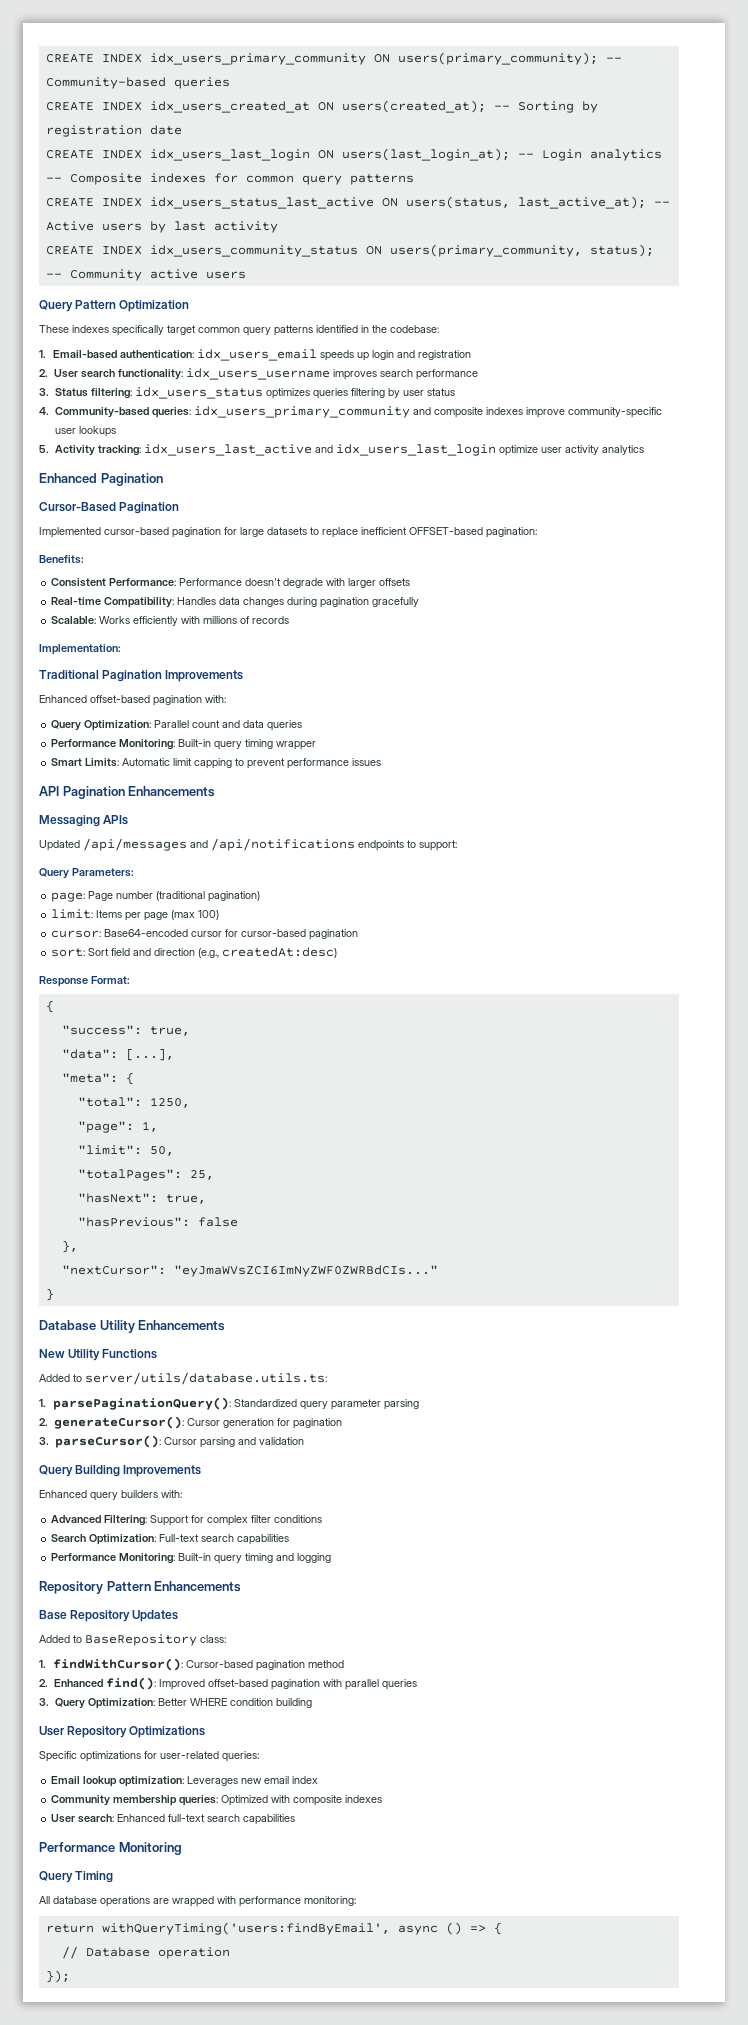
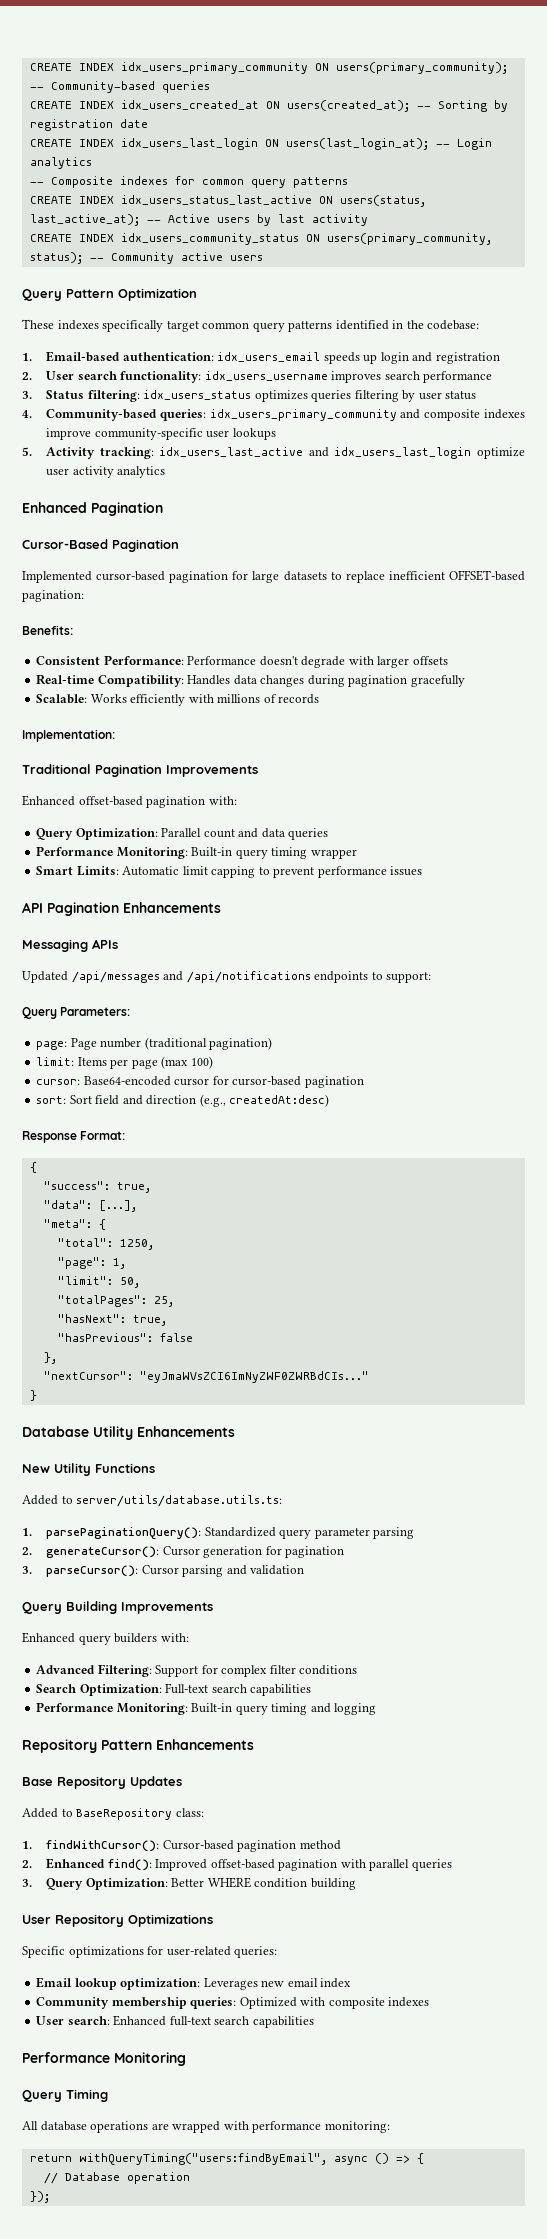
- return withQueryTiming('users:findByEmail', async () => {
+ return withQueryTiming("users:findByEmail", async () => {

